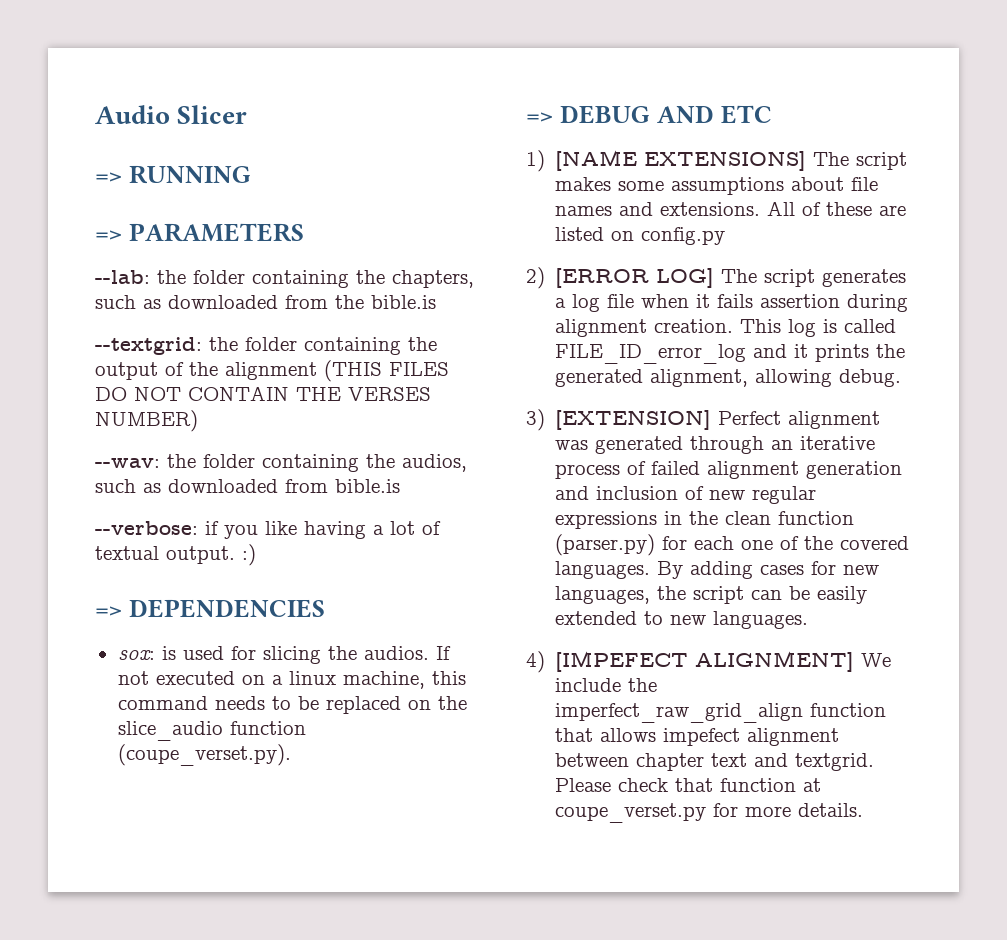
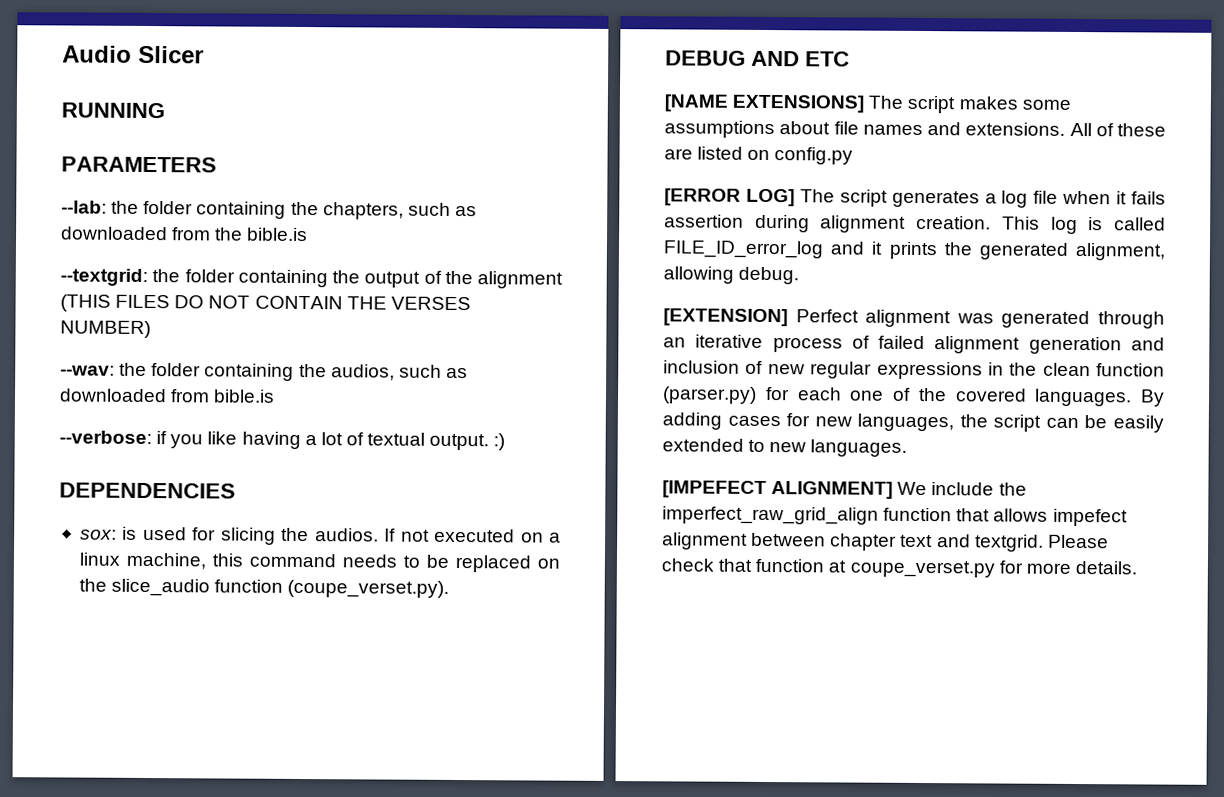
- => RUNNING
+ RUNNING
- => PARAMETERS
+ PARAMETERS
- => DEPENDENCIES
+ DEPENDENCIES
- => DEBUG AND ETC
+ DEBUG AND ETC
- 1) [NAME EXTENSIONS] The script makes some assumptions about file names and extensions.
+ [NAME EXTENSIONS] The script makes some assumptions about file names and extensions.
- 2) [ERROR LOG] The script generates a log file when it fails assertion during alignment creation.
+ [ERROR LOG] The script generates a log file when it fails assertion during alignment creation.
- 3) [EXTENSION] Perfect alignment was generated through an iterative process of failed alignment generation and inclusion of new regular expressions in the clean function (parser.py) for each one of the covered languages.
+ [EXTENSION] Perfect alignment was generated through an iterative process of failed alignment generation and inclusion of new regular expressions in the clean function (parser.py) for each one of the covered languages.
- 4) [IMPEFECT ALIGNMENT] We include the imperfect_raw_grid_align function that allows impefect alignment between chapter text and textgrid.
+ [IMPEFECT ALIGNMENT] We include the imperfect_raw_grid_align function that allows impefect alignment between chapter text and textgrid.

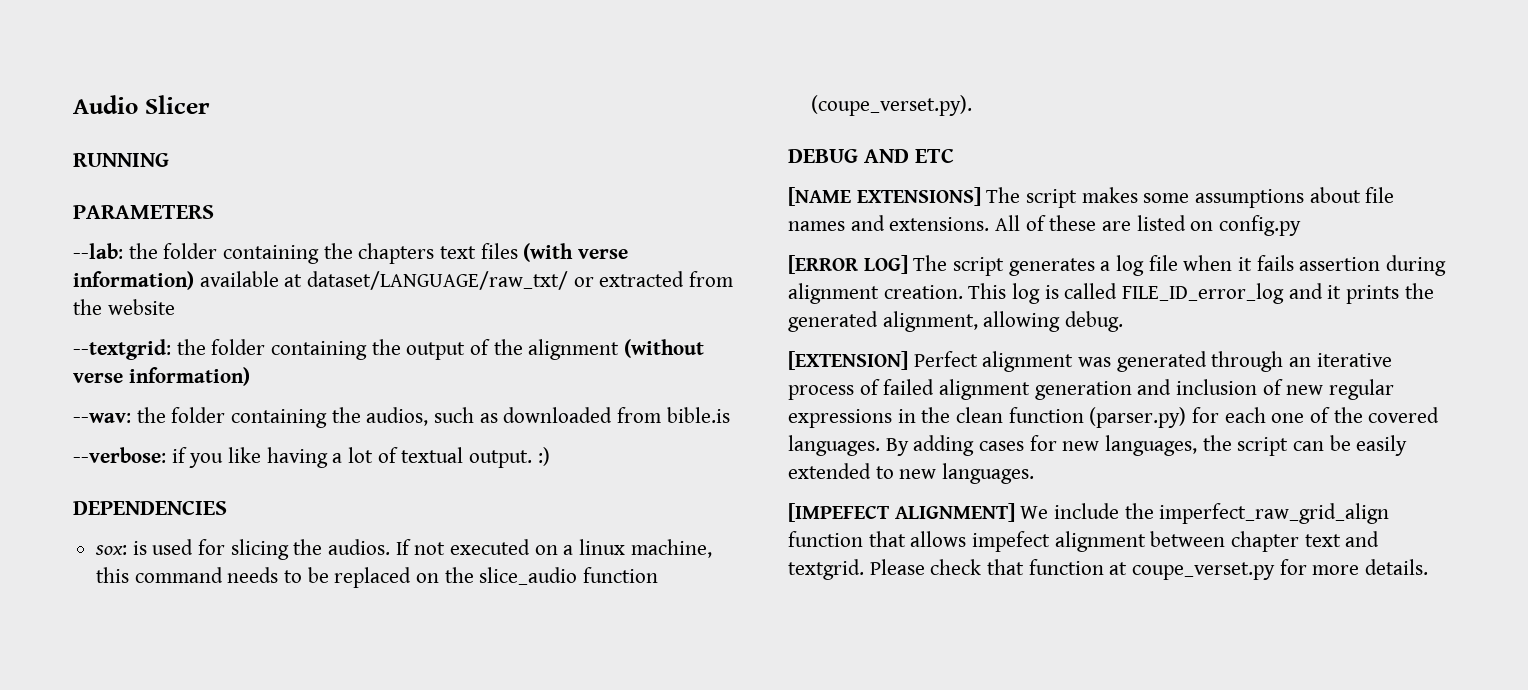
- --lab: the folder containing the chapters, such as downloaded from the bible.is
+ --lab: the folder containing the chapters text files (with verse information) available at dataset/LANGUAGE/raw_txt/ or extracted from the website
- --textgrid: the folder containing the output of the alignment (THIS FILES DO NOT CONTAIN THE VERSES NUMBER)
+ --textgrid: the folder containing the output of the alignment (without verse information)

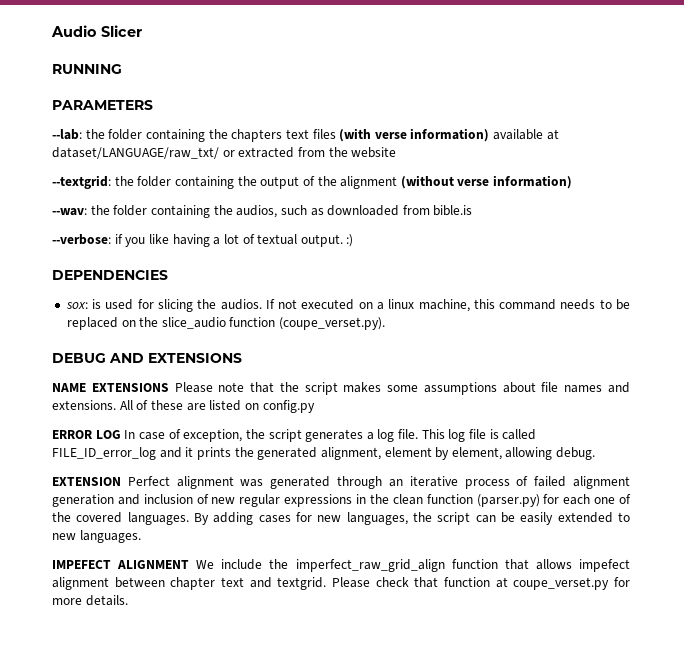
- DEBUG AND ETC
- [NAME EXTENSIONS] The script makes some assumptions about file names and extensions.
+ DEBUG AND EXTENSIONS
+ NAME EXTENSIONS Please note that the script makes some assumptions about file names and extensions.
- [ERROR LOG] The script generates a log file when it fails assertion during alignment creation.
+ ERROR LOG In case of exception, the script generates a log file.
- This log is called FILE_ID_error_log and it prints the generated alignment, allowing debug.
+ This log file is called FILE_ID_error_log and it prints the generated alignment, element by element, allowing debug.
- [EXTENSION] Perfect alignment was generated through an iterative process of failed alignment generation and inclusion of new regular expressions in the clean function (parser.py) for each one of the covered languages.
+ EXTENSION Perfect alignment was generated through an iterative process of failed alignment generation and inclusion of new regular expressions in the clean function (parser.py) for each one of the covered languages.
- [IMPEFECT ALIGNMENT] We include the imperfect_raw_grid_align function that allows impefect alignment between chapter text and textgrid.
+ IMPEFECT ALIGNMENT We include the imperfect_raw_grid_align function that allows impefect alignment between chapter text and textgrid.

